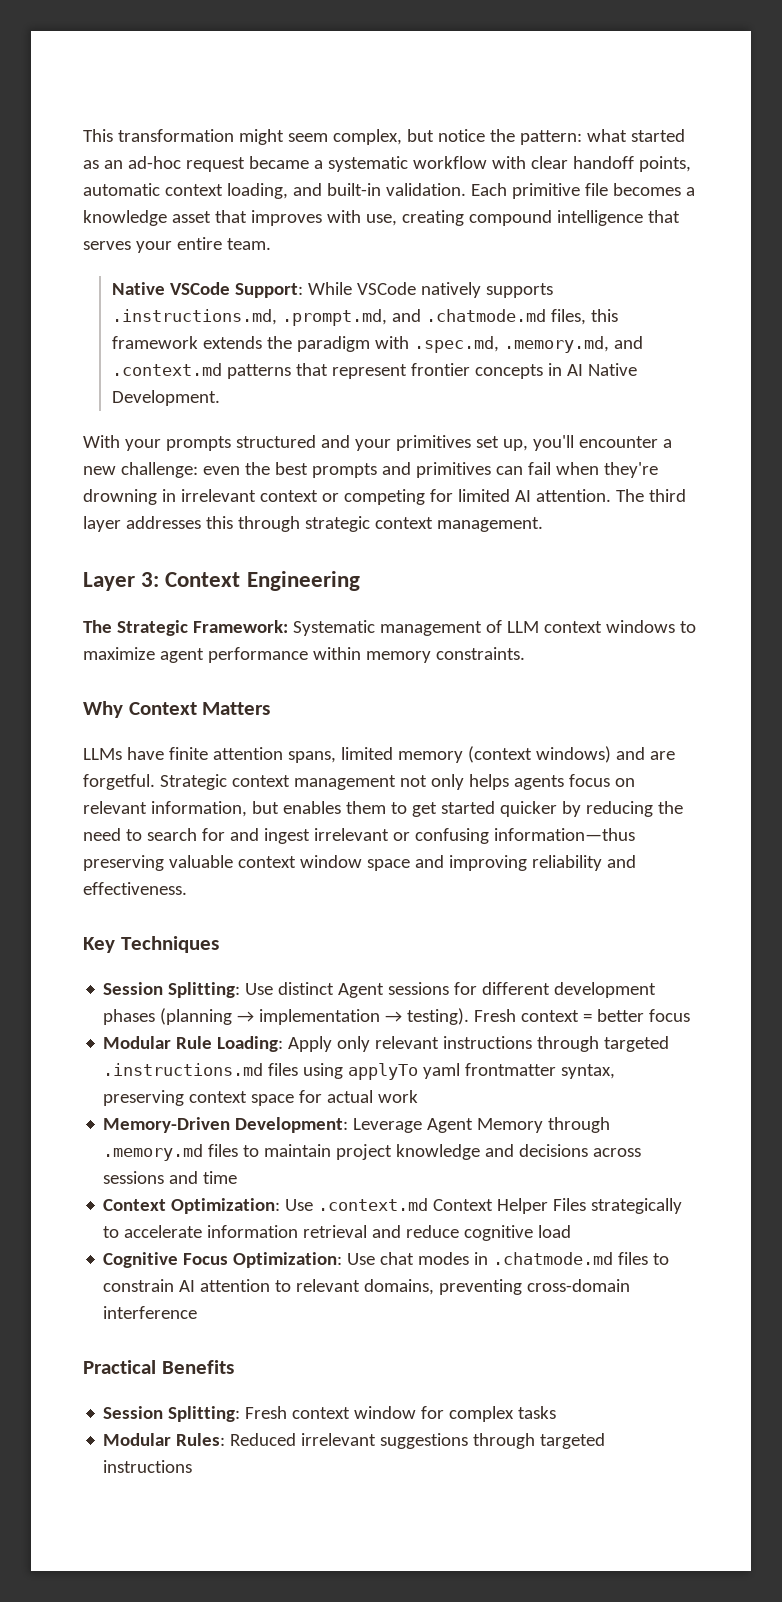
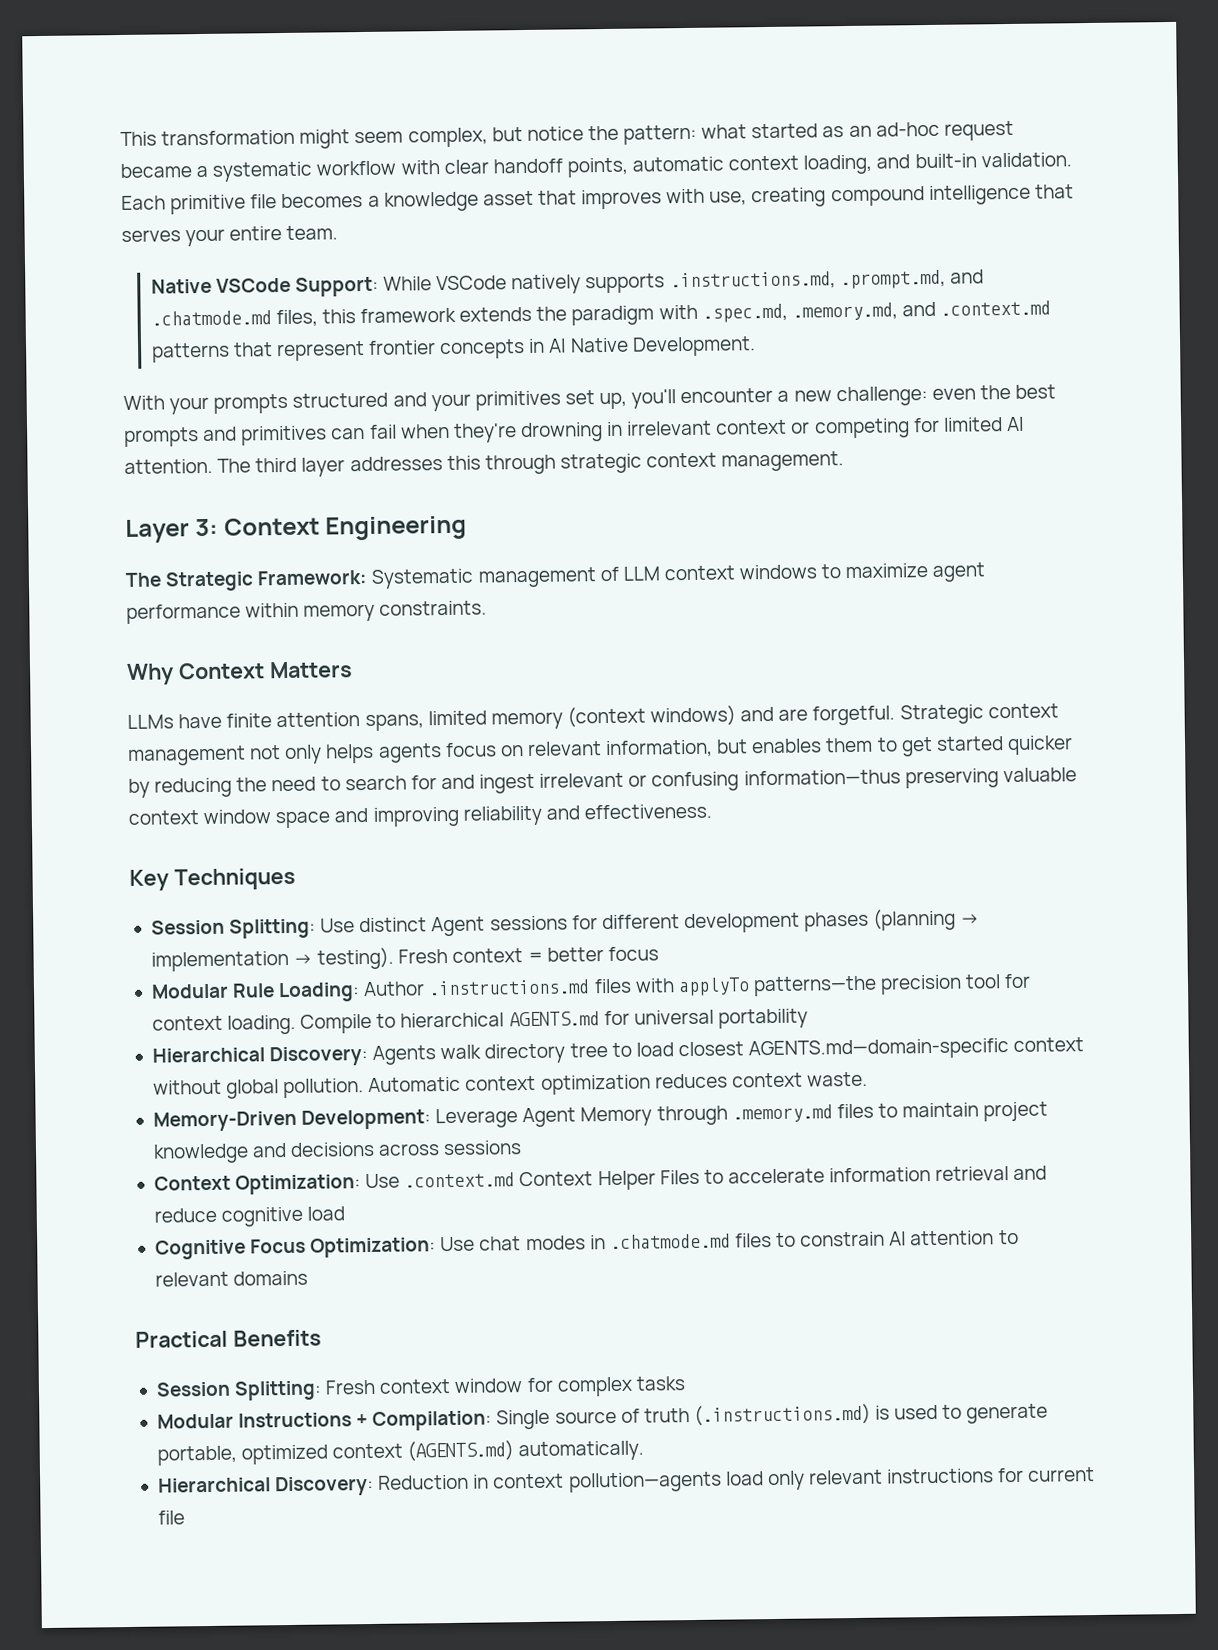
- Modular Rule Loading: Apply only relevant instructions through targeted .instructions.md files using applyTo yaml frontmatter syntax, preserving context space for actual work
+ Modular Rule Loading: Author .instructions.md files with applyTo patterns—the precision tool for context loading. Compile to hierarchical AGENTS.md for universal portability
+ Hierarchical Discovery: Agents walk directory tree to load closest AGENTS.md—domain-specific context without global pollution. Automatic context optimization reduces context waste.
- Memory-Driven Development: Leverage Agent Memory through .memory.md files to maintain project knowledge and decisions across sessions and time
+ Memory-Driven Development: Leverage Agent Memory through .memory.md files to maintain project knowledge and decisions across sessions
- Context Optimization: Use .context.md Context Helper Files strategically to accelerate information retrieval and reduce cognitive load
+ Context Optimization: Use .context.md Context Helper Files to accelerate information retrieval and reduce cognitive load
- Cognitive Focus Optimization: Use chat modes in .chatmode.md files to constrain AI attention to relevant domains, preventing cross-domain interference
+ Cognitive Focus Optimization: Use chat modes in .chatmode.md files to constrain AI attention to relevant domains
- Modular Rules: Reduced irrelevant suggestions through targeted instructions
+ Modular Instructions + Compilation: Single source of truth (.instructions.md) is used to generate portable, optimized context (AGENTS.md) automatically.
+ Hierarchical Discovery: Reduction in context pollution—agents load only relevant instructions for current file

